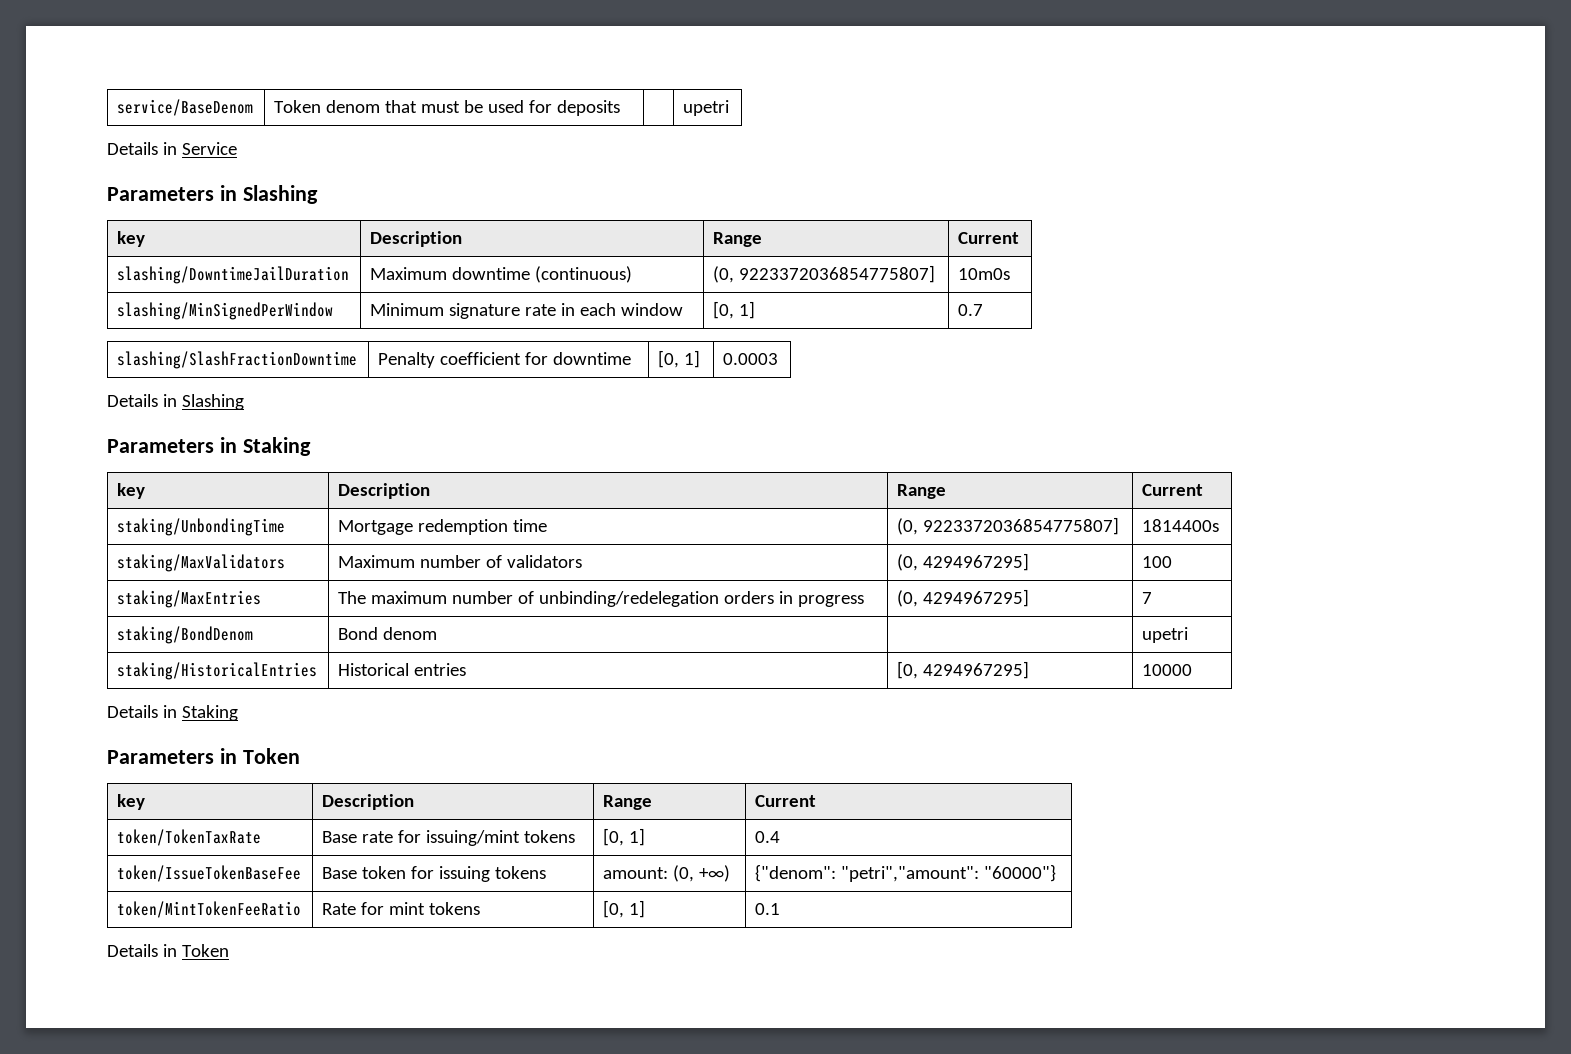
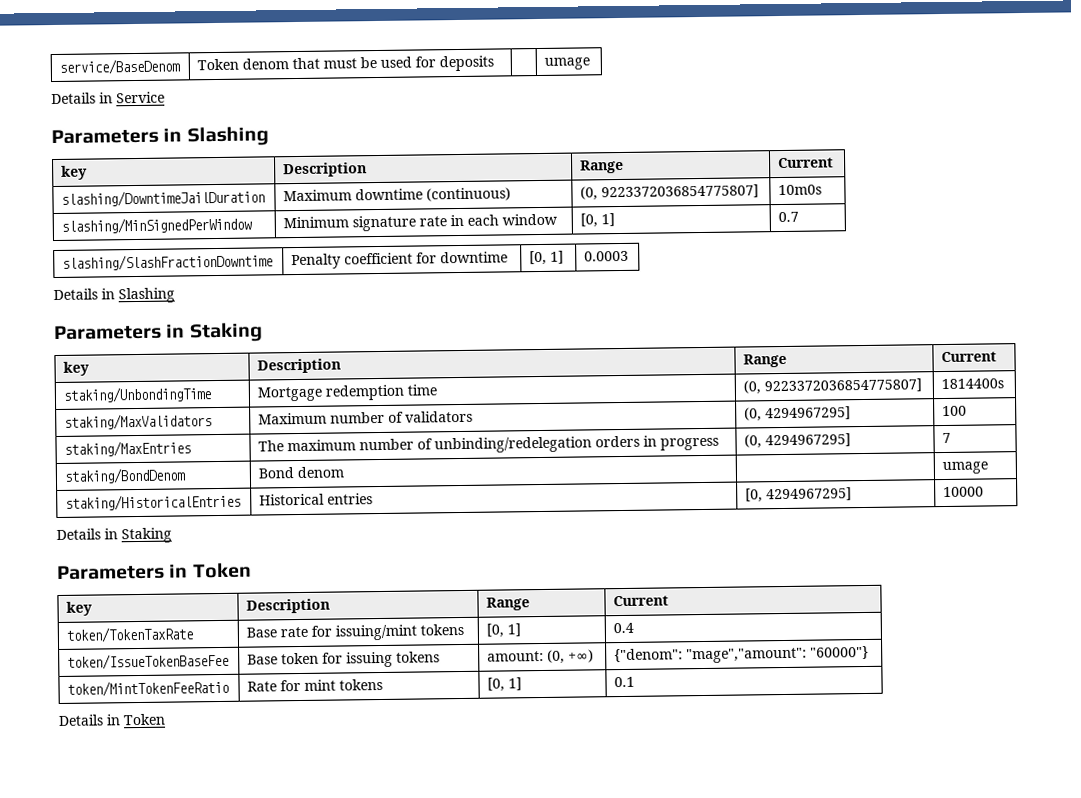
- service/BaseDenom | Token denom that must be used for deposits | | upetri
+ service/BaseDenom | Token denom that must be used for deposits | | umage
- staking/BondDenom | Bond denom | | upetri
+ staking/BondDenom | Bond denom | | umage
- token/IssueTokenBaseFee | Base token for issuing tokens | amount: (0, +∞) | {"denom": "petri","amount": "60000"}
+ token/IssueTokenBaseFee | Base token for issuing tokens | amount: (0, +∞) | {"denom": "mage","amount": "60000"}

